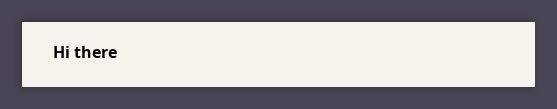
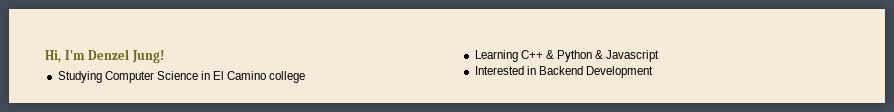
- Hi there
+ Hi, I'm Denzel Jung!
+ Studying Computer Science in El Camino college
+ Learning C++ & Python & Javascript
+ Interested in Backend Development

